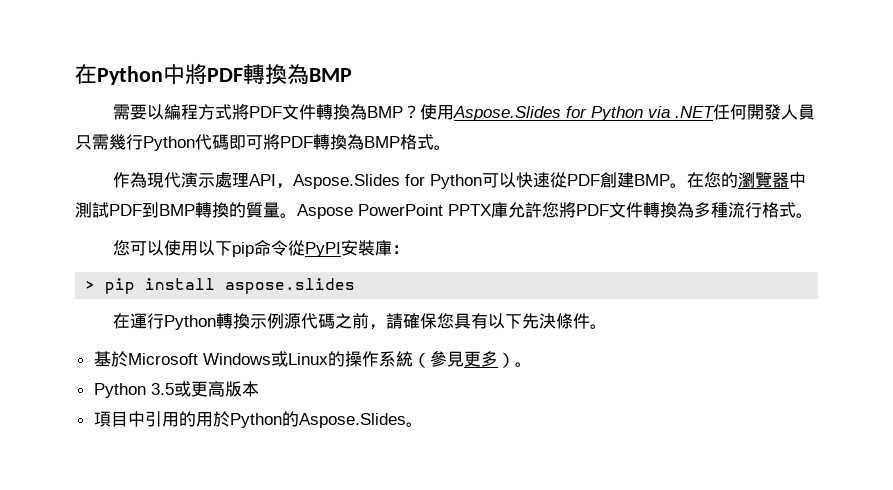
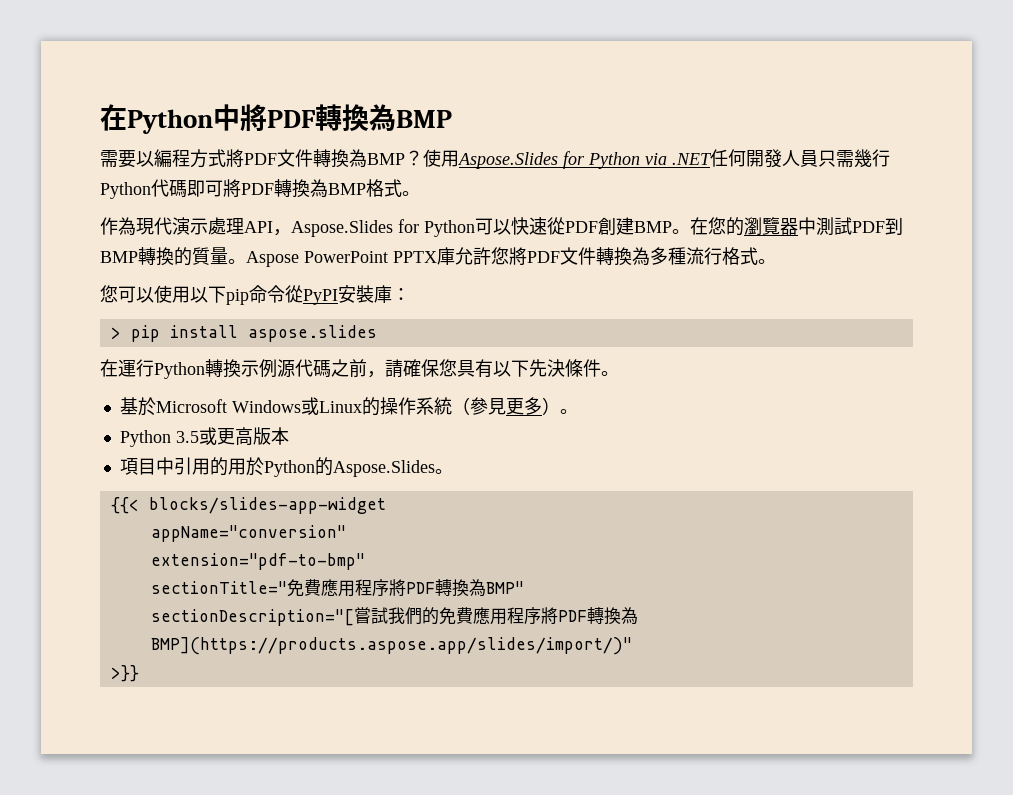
+ {{< blocks/slides-app-widget
+ appName="conversion"
+ extension="pdf-to-bmp"
+ sectionTitle="免費應用程序將PDF轉換為BMP"
+ sectionDescription="[嘗試我們的免費應用程序將PDF轉換為BMP](https://products.aspose.app/slides/import/)"
+ >}}

